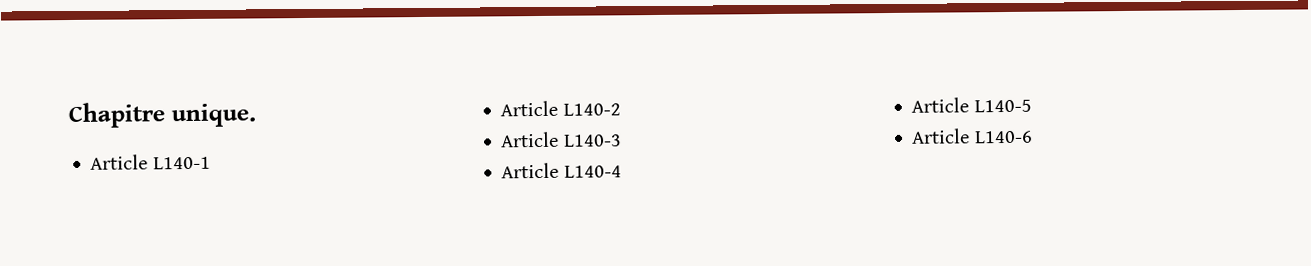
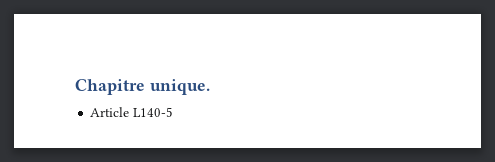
- Article L140-1
- Article L140-2
- Article L140-3
- Article L140-4
- Article L140-6

